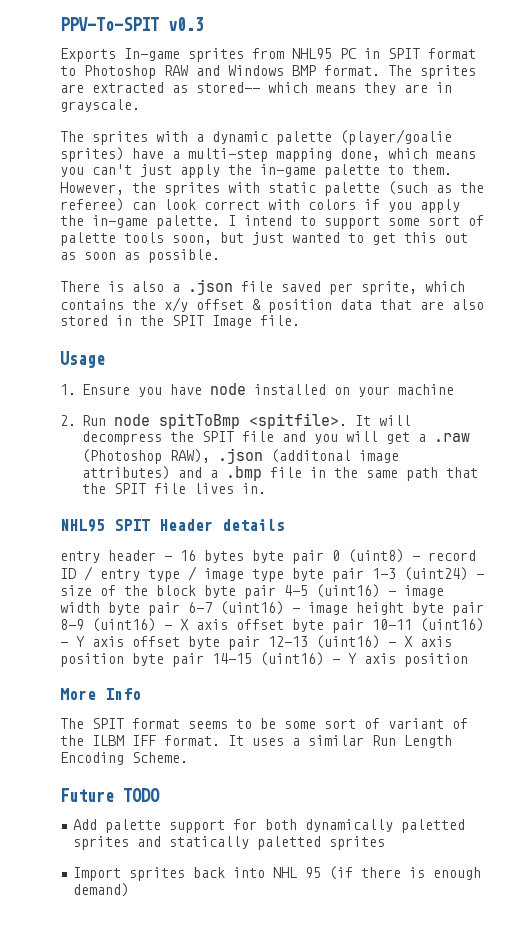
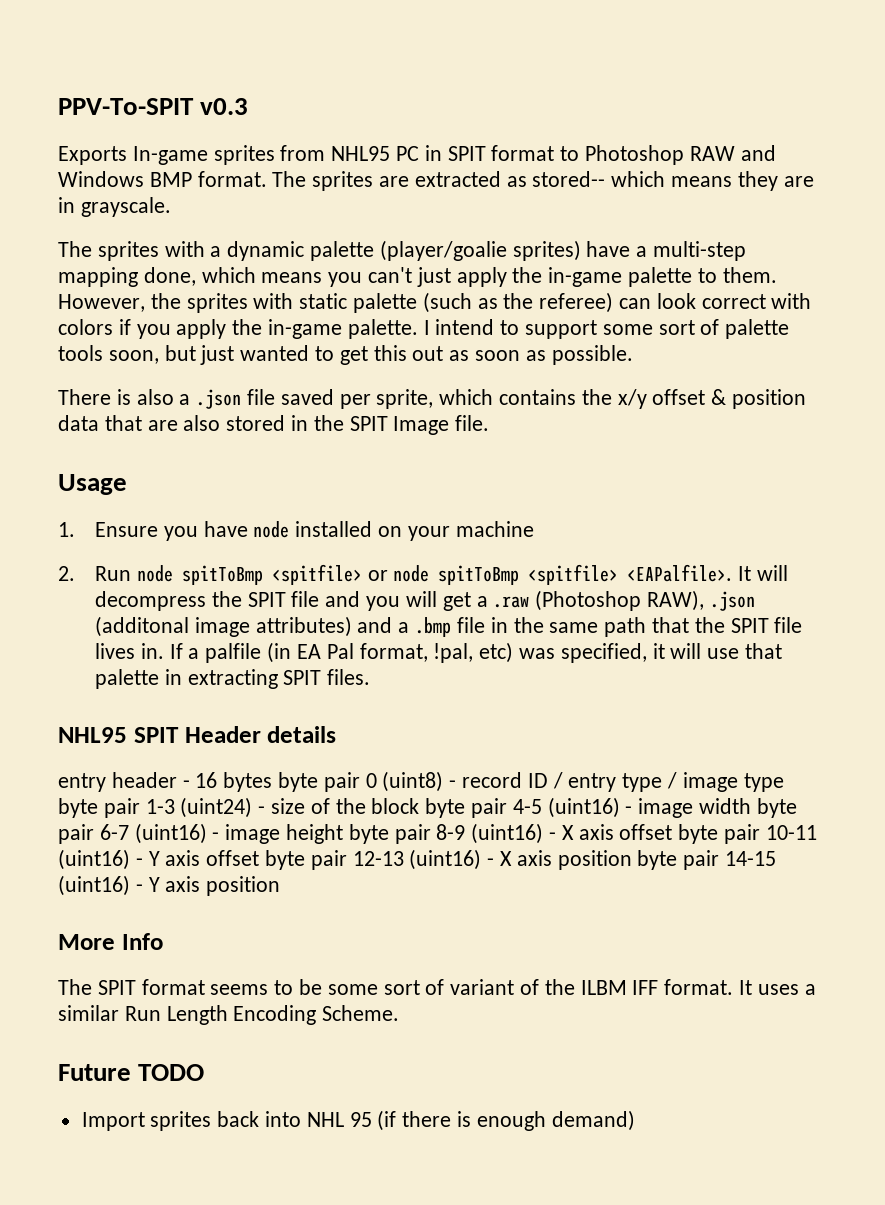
- 2. Run node spitToBmp <spitfile>.
+ 2. Run node spitToBmp <spitfile> or node spitToBmp <spitfile> <EAPalfile>.
+ If a palfile (in EA Pal format, !pal, etc) was specified, it will use that palette in extracting SPIT files.
- Add palette support for both dynamically paletted sprites and statically paletted sprites

